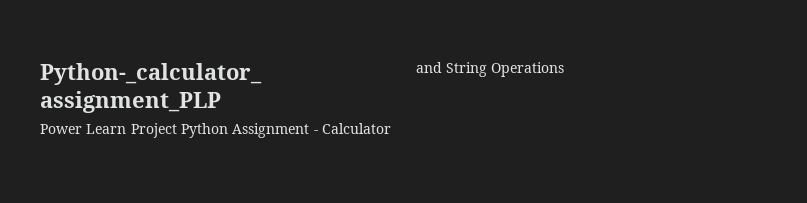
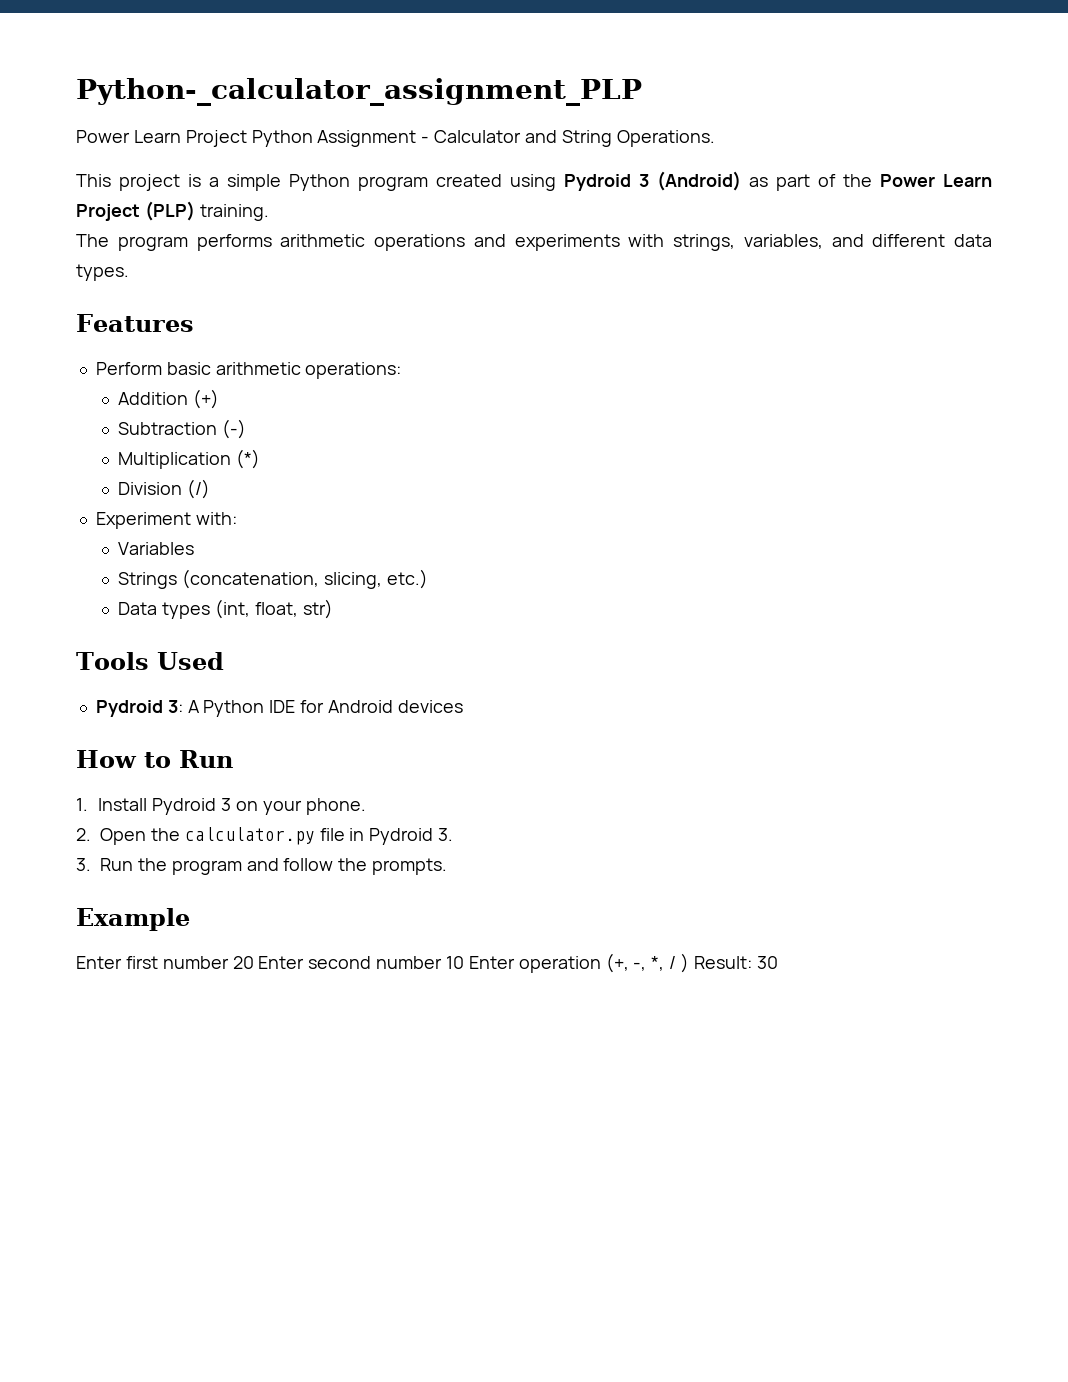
- Power Learn Project Python Assignment - Calculator and String Operations
+ Power Learn Project Python Assignment - Calculator and String Operations.
+ This project is a simple Python program created using Pydroid 3 (Android) as part of the Power Learn Project (PLP) training.
+ The program performs arithmetic operations and experiments with strings, variables, and different data types.
+ Features
+ Perform basic arithmetic operations:
+ Addition (+)
+ Subtraction (-)
+ Multiplication (*)
+ Division (/)
+ Experiment with:
+ Variables
+ Strings (concatenation, slicing, etc.)
+ Data types (int, float, str)
+ Tools Used
+ Pydroid 3: A Python IDE for Android devices
+ How to Run
+ 1. Install Pydroid 3 on your phone.
+ 2. Open the calculator.py file in Pydroid 3.
+ 3. Run the program and follow the prompts.
+ Example
+ Enter first number 20 Enter second number 10 Enter operation (+, -, *, / ) Result: 30

